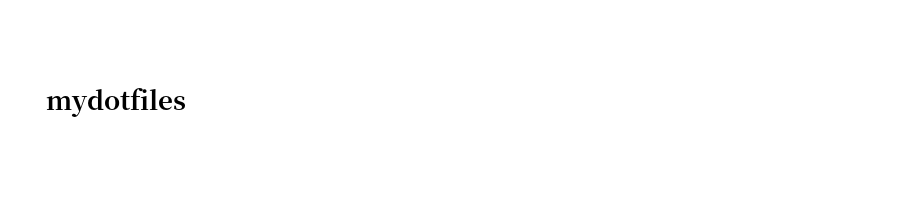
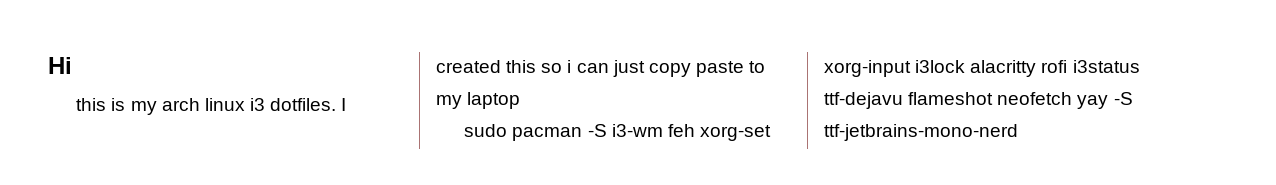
- mydotfiles
+ Hi
+ this is my arch linux i3 dotfiles. I created this so i can just copy paste to my laptop
+ sudo pacman -S i3-wm feh xorg-set xorg-input i3lock alacritty rofi i3status ttf-dejavu flameshot neofetch yay -S ttf-jetbrains-mono-nerd

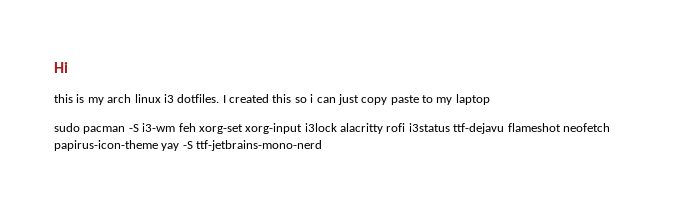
- sudo pacman -S i3-wm feh xorg-set xorg-input i3lock alacritty rofi i3status ttf-dejavu flameshot neofetch yay -S ttf-jetbrains-mono-nerd
+ sudo pacman -S i3-wm feh xorg-set xorg-input i3lock alacritty rofi i3status ttf-dejavu flameshot neofetch papirus-icon-theme yay -S ttf-jetbrains-mono-nerd

